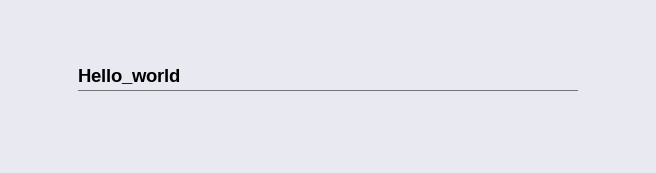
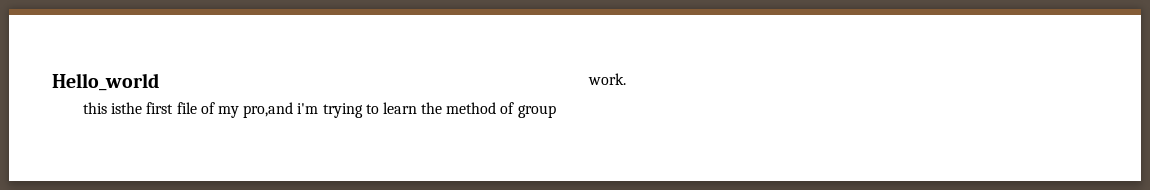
+ this isthe first file of my pro,and i'm trying to learn the method of group work.

